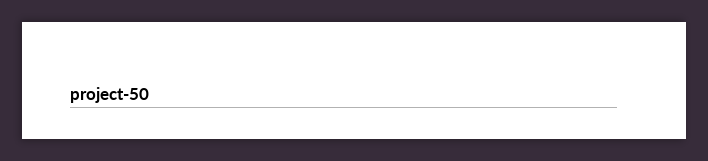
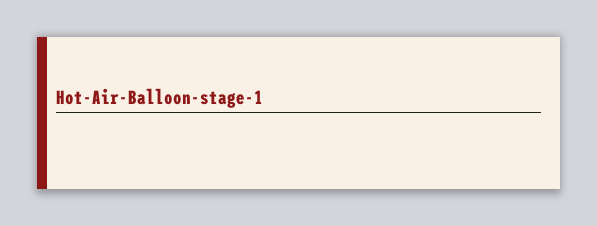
- project-50
+ Hot-Air-Balloon-stage-1

